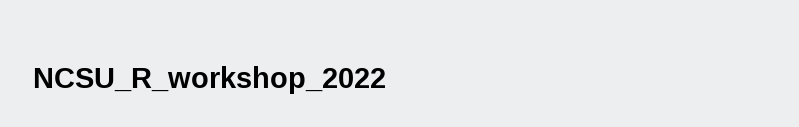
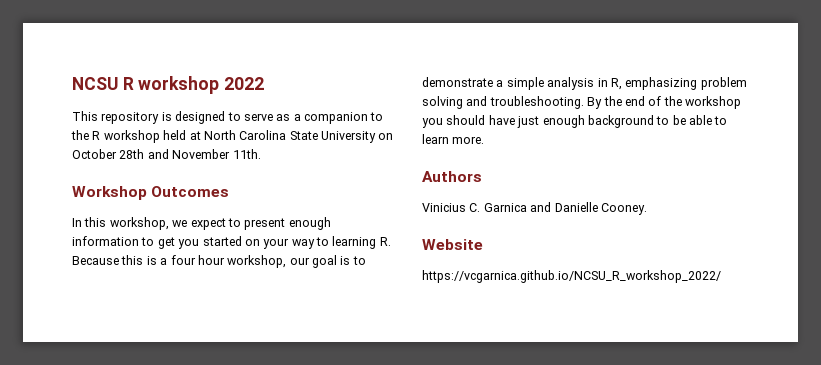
- NCSU_R_workshop_2022
+ NCSU R workshop 2022
+ This repository is designed to serve as a companion to the R workshop held at North Carolina State University on October 28th and November 11th.
+ Workshop Outcomes
+ In this workshop, we expect to present enough information to get you started on your way to learning R. Because this is a four hour workshop, our goal is to demonstrate a simple analysis in R, emphasizing problem solving and troubleshooting. By the end of the workshop you should have just enough background to be able to learn more.
+ Authors
+ Vinicius C. Garnica and Danielle Cooney.
+ Website
+ https://vcgarnica.github.io/NCSU_R_workshop_2022/

